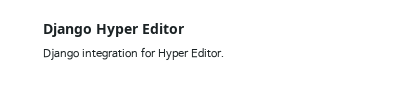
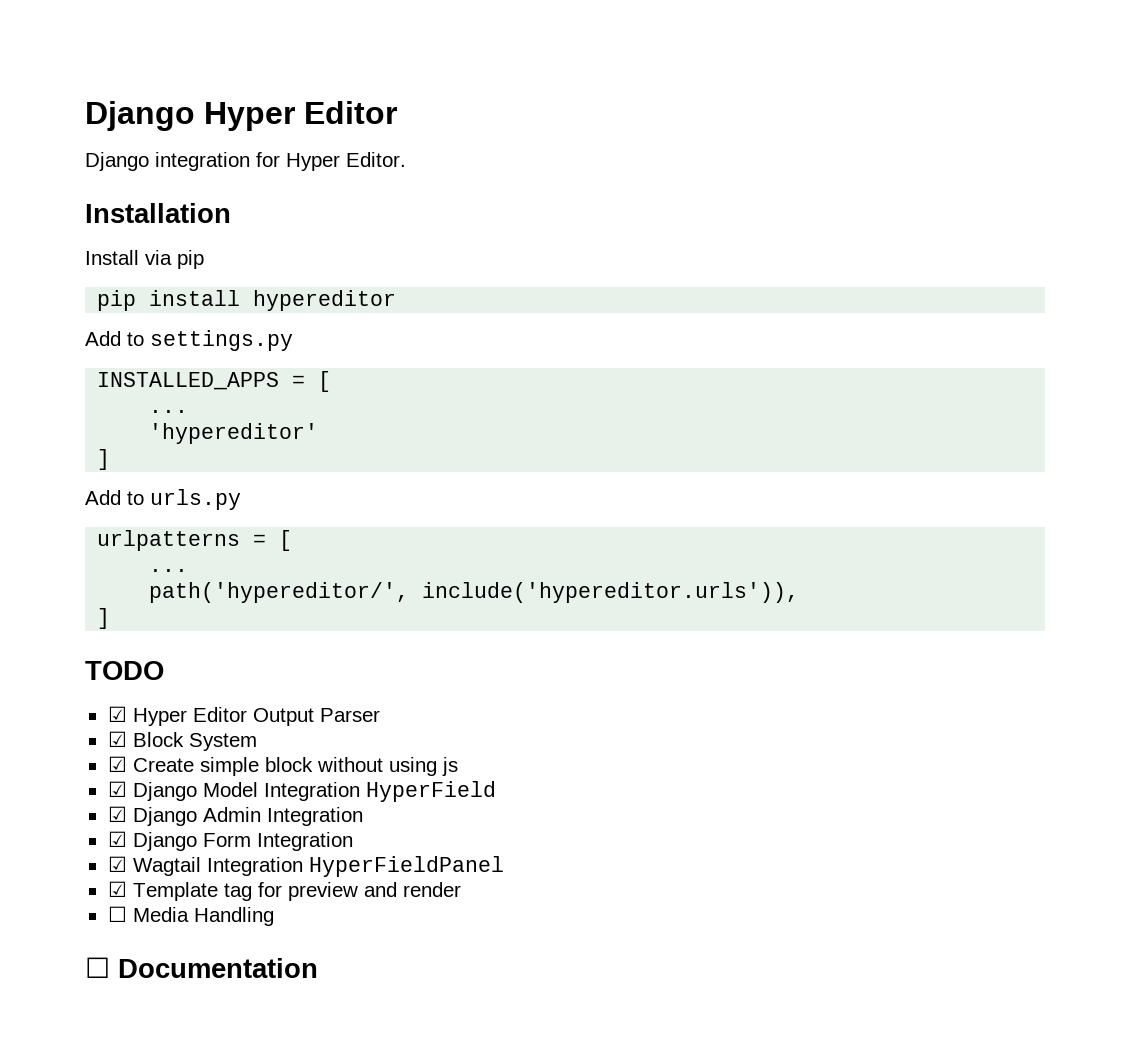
+ Installation
+ Install via pip
+ pip install hypereditor
+ Add to settings.py
+ INSTALLED_APPS = [
+ ...
+ 'hypereditor'
+ ]
+ Add to urls.py
+ urlpatterns = [
+ ...
+ path('hypereditor/', include('hypereditor.urls')),
+ ]
+ TODO
+ ☑ Hyper Editor Output Parser
+ ☑ Block System
+ ☑ Create simple block without using js
+ ☑ Django Model Integration HyperField
+ ☑ Django Admin Integration
+ ☑ Django Form Integration
+ ☑ Wagtail Integration HyperFieldPanel
+ ☑ Template tag for preview and render
+ ☐ Media Handling
+ ☐ Documentation

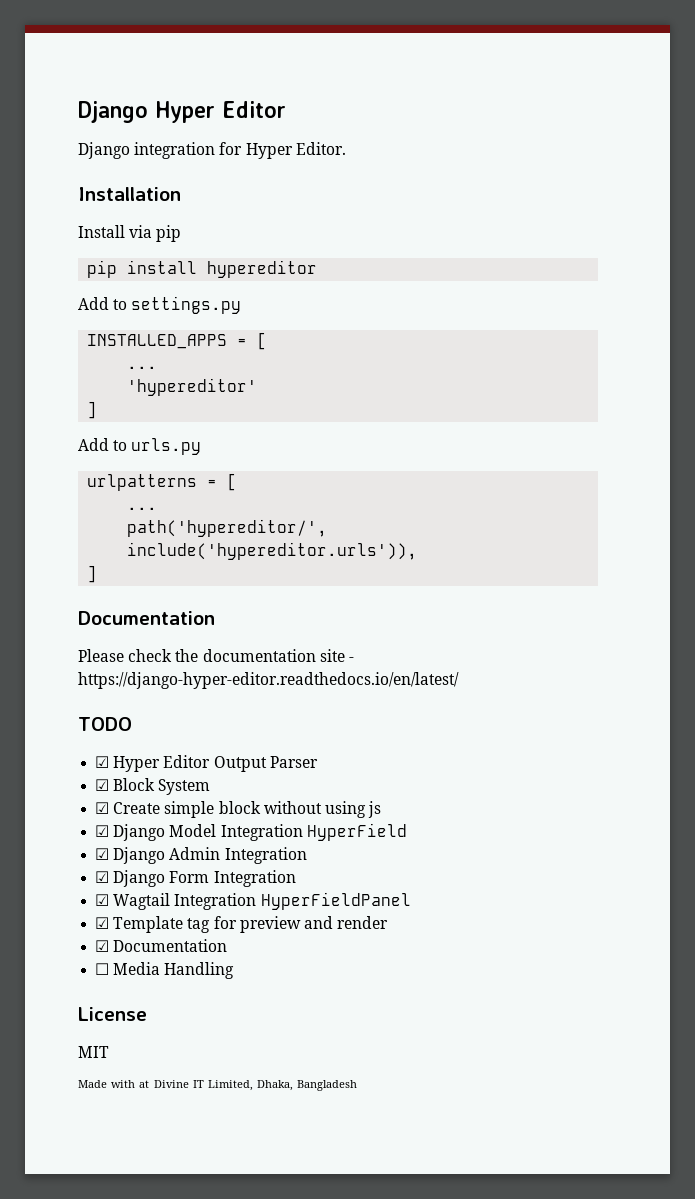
  path('hypereditor/', include('hypereditor.urls')),
  ]
+ Documentation
+ Please check the documentation site - https://django-hyper-editor.readthedocs.io/en/latest/
+ ☑ Documentation
- ☐ Documentation
+ License
+ MIT
+ Made with at Divine IT Limited, Dhaka, Bangladesh

